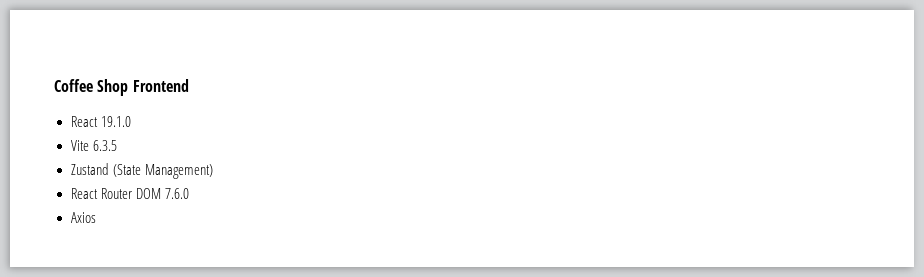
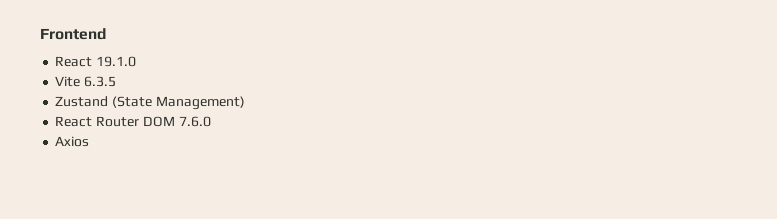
- Coffee Shop Frontend
+ Frontend

